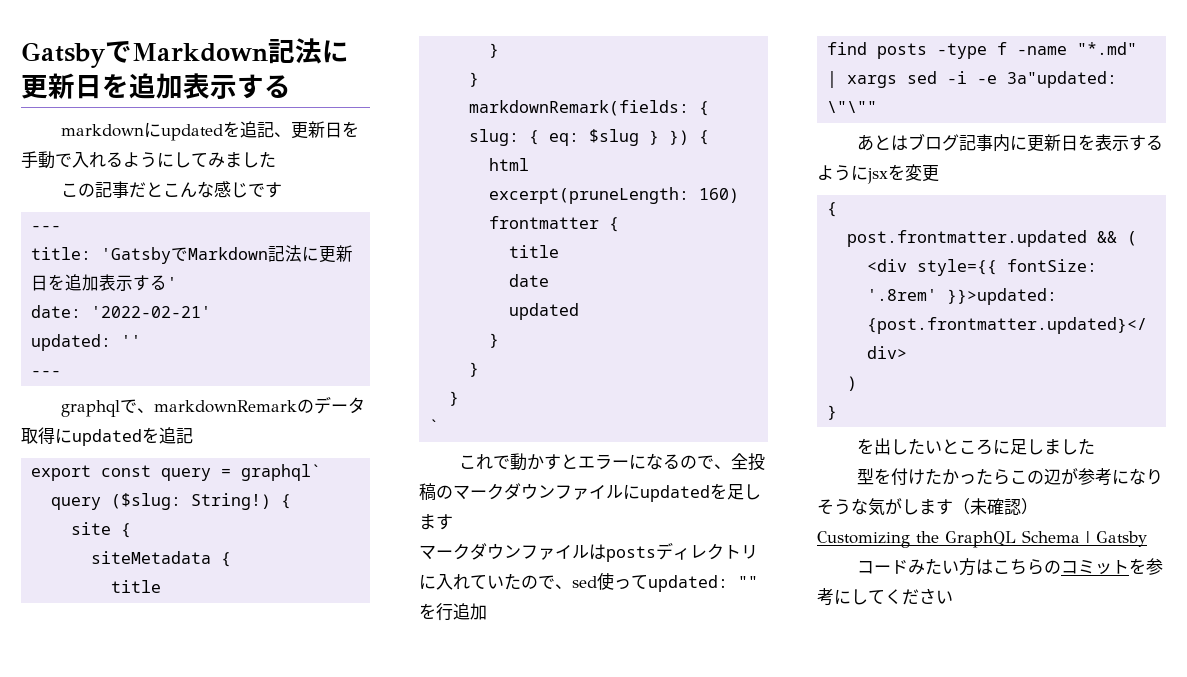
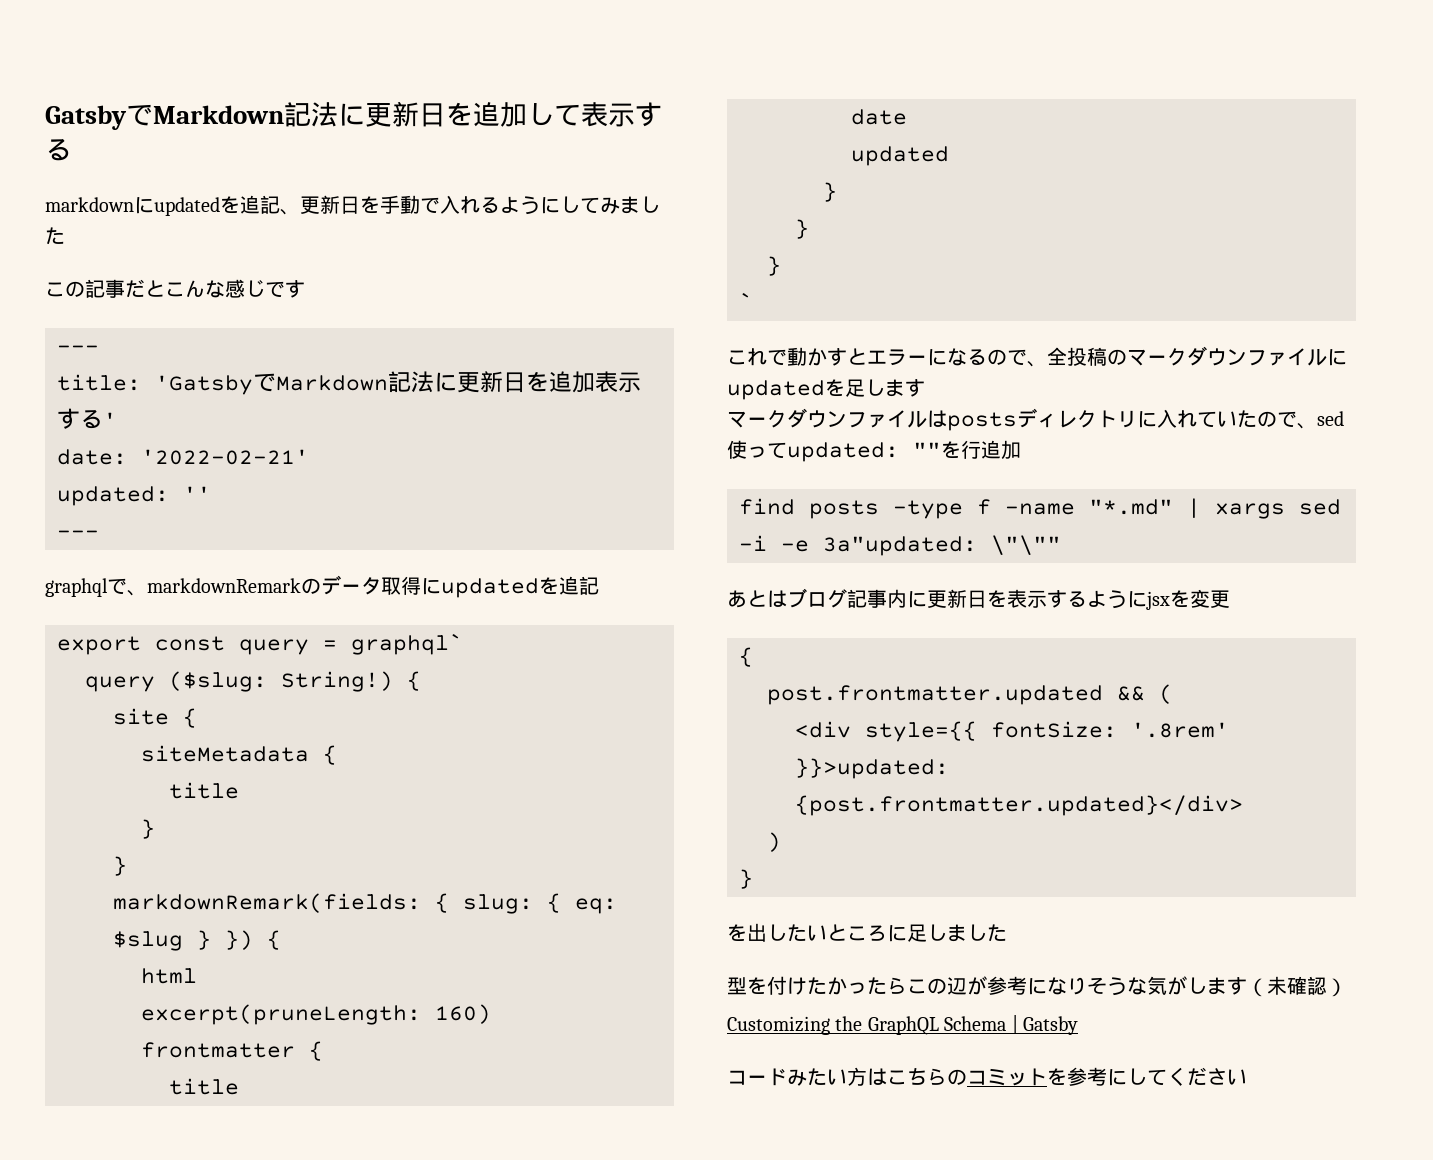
- GatsbyでMarkdown記法に更新日を追加表示する
+ GatsbyでMarkdown記法に更新日を追加して表示する

